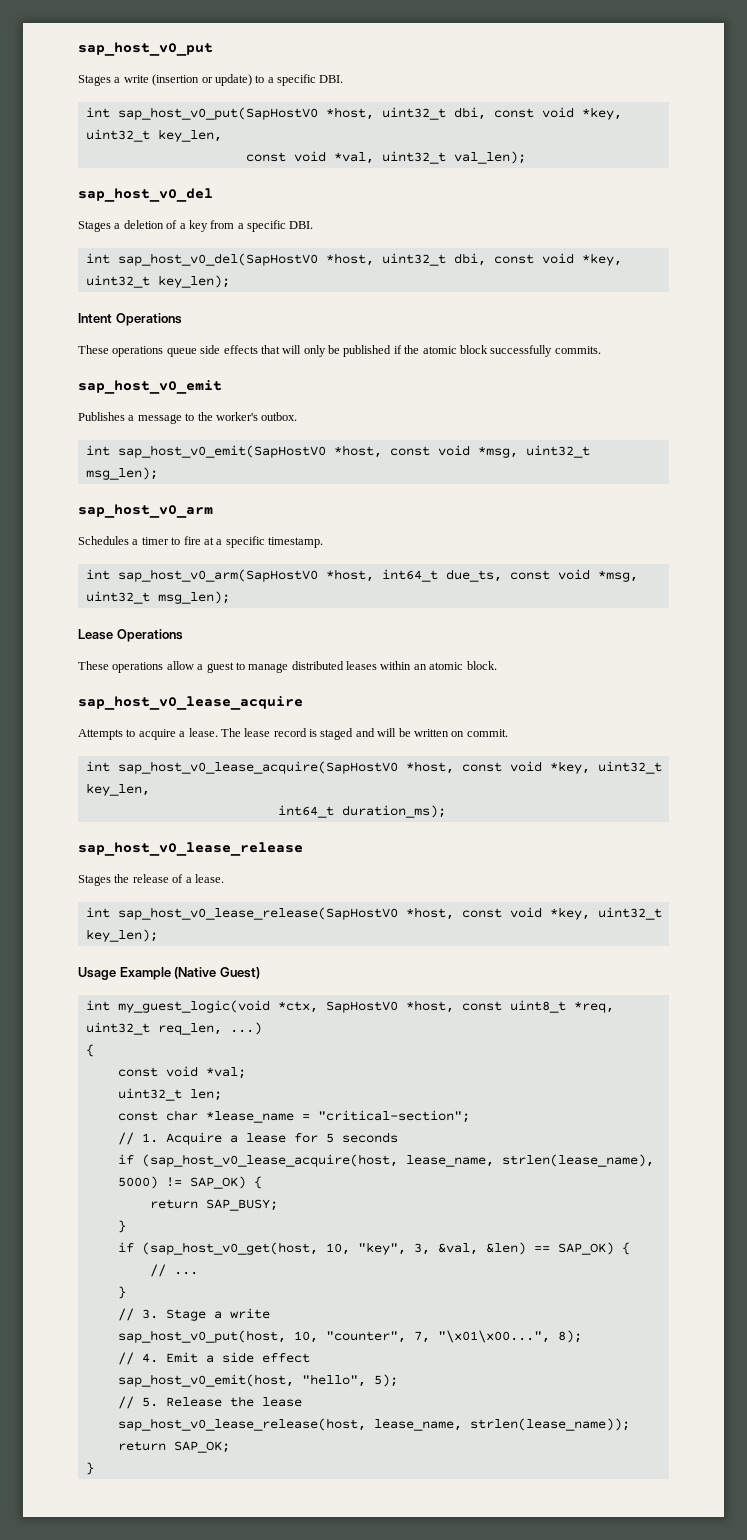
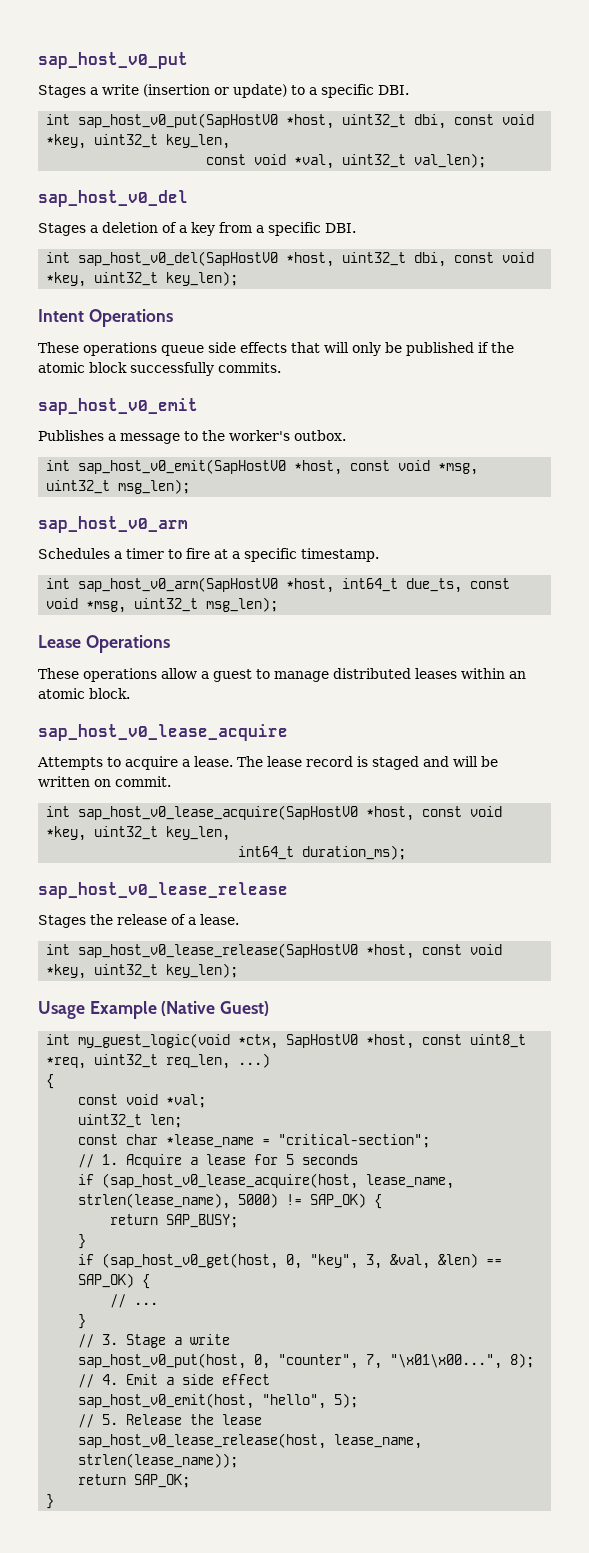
- if (sap_host_v0_get(host, 10, "key", 3, &val, &len) == SAP_OK) {
+ if (sap_host_v0_get(host, 0, "key", 3, &val, &len) == SAP_OK) {
- sap_host_v0_put(host, 10, "counter", 7, "\x01\x00...", 8);
+ sap_host_v0_put(host, 0, "counter", 7, "\x01\x00...", 8);

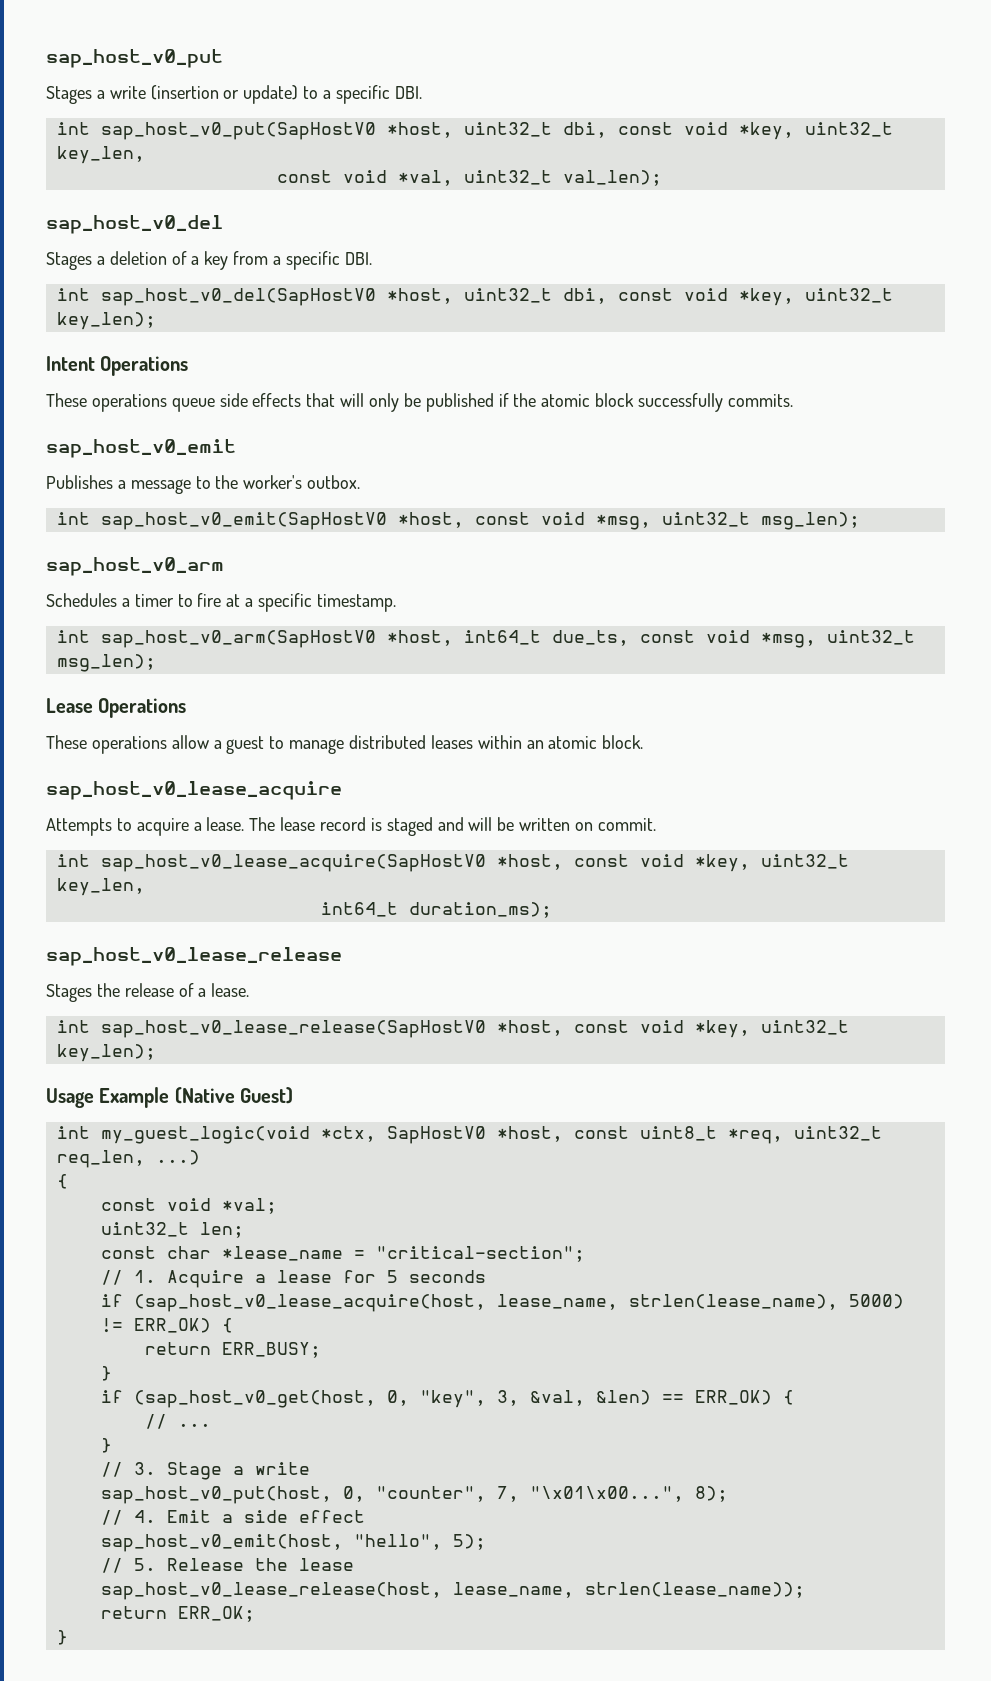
- if (sap_host_v0_lease_acquire(host, lease_name, strlen(lease_name), 5000) != SAP_OK) {
+ if (sap_host_v0_lease_acquire(host, lease_name, strlen(lease_name), 5000) != ERR_OK) {
- return SAP_BUSY;
+ return ERR_BUSY;
- if (sap_host_v0_get(host, 0, "key", 3, &val, &len) == SAP_OK) {
+ if (sap_host_v0_get(host, 0, "key", 3, &val, &len) == ERR_OK) {
- return SAP_OK;
+ return ERR_OK;

